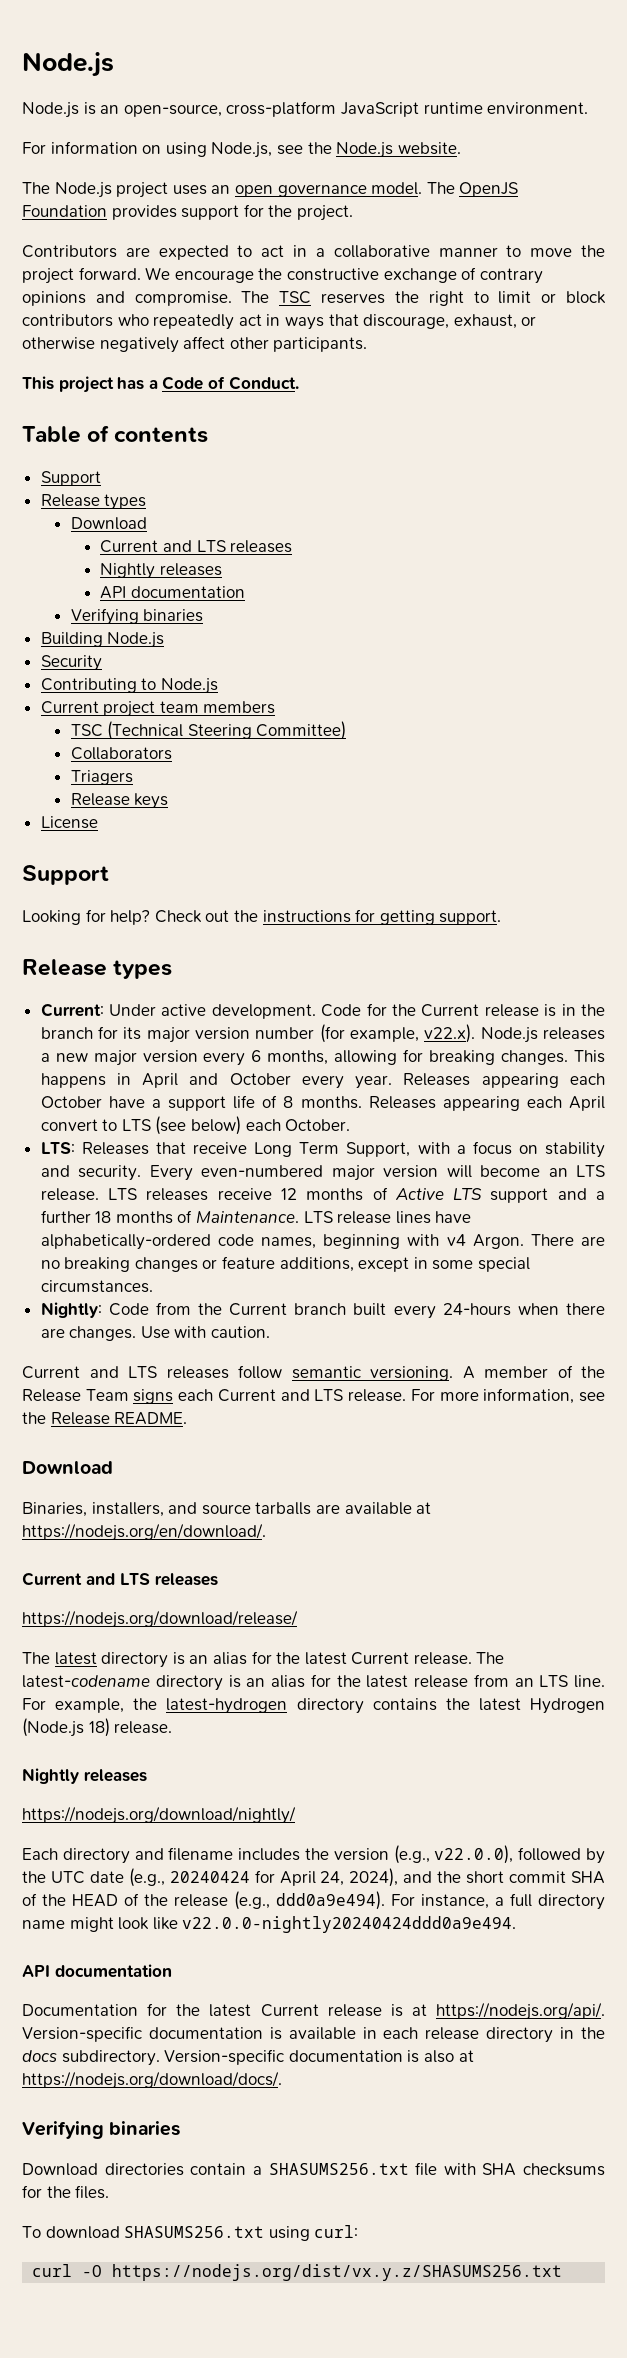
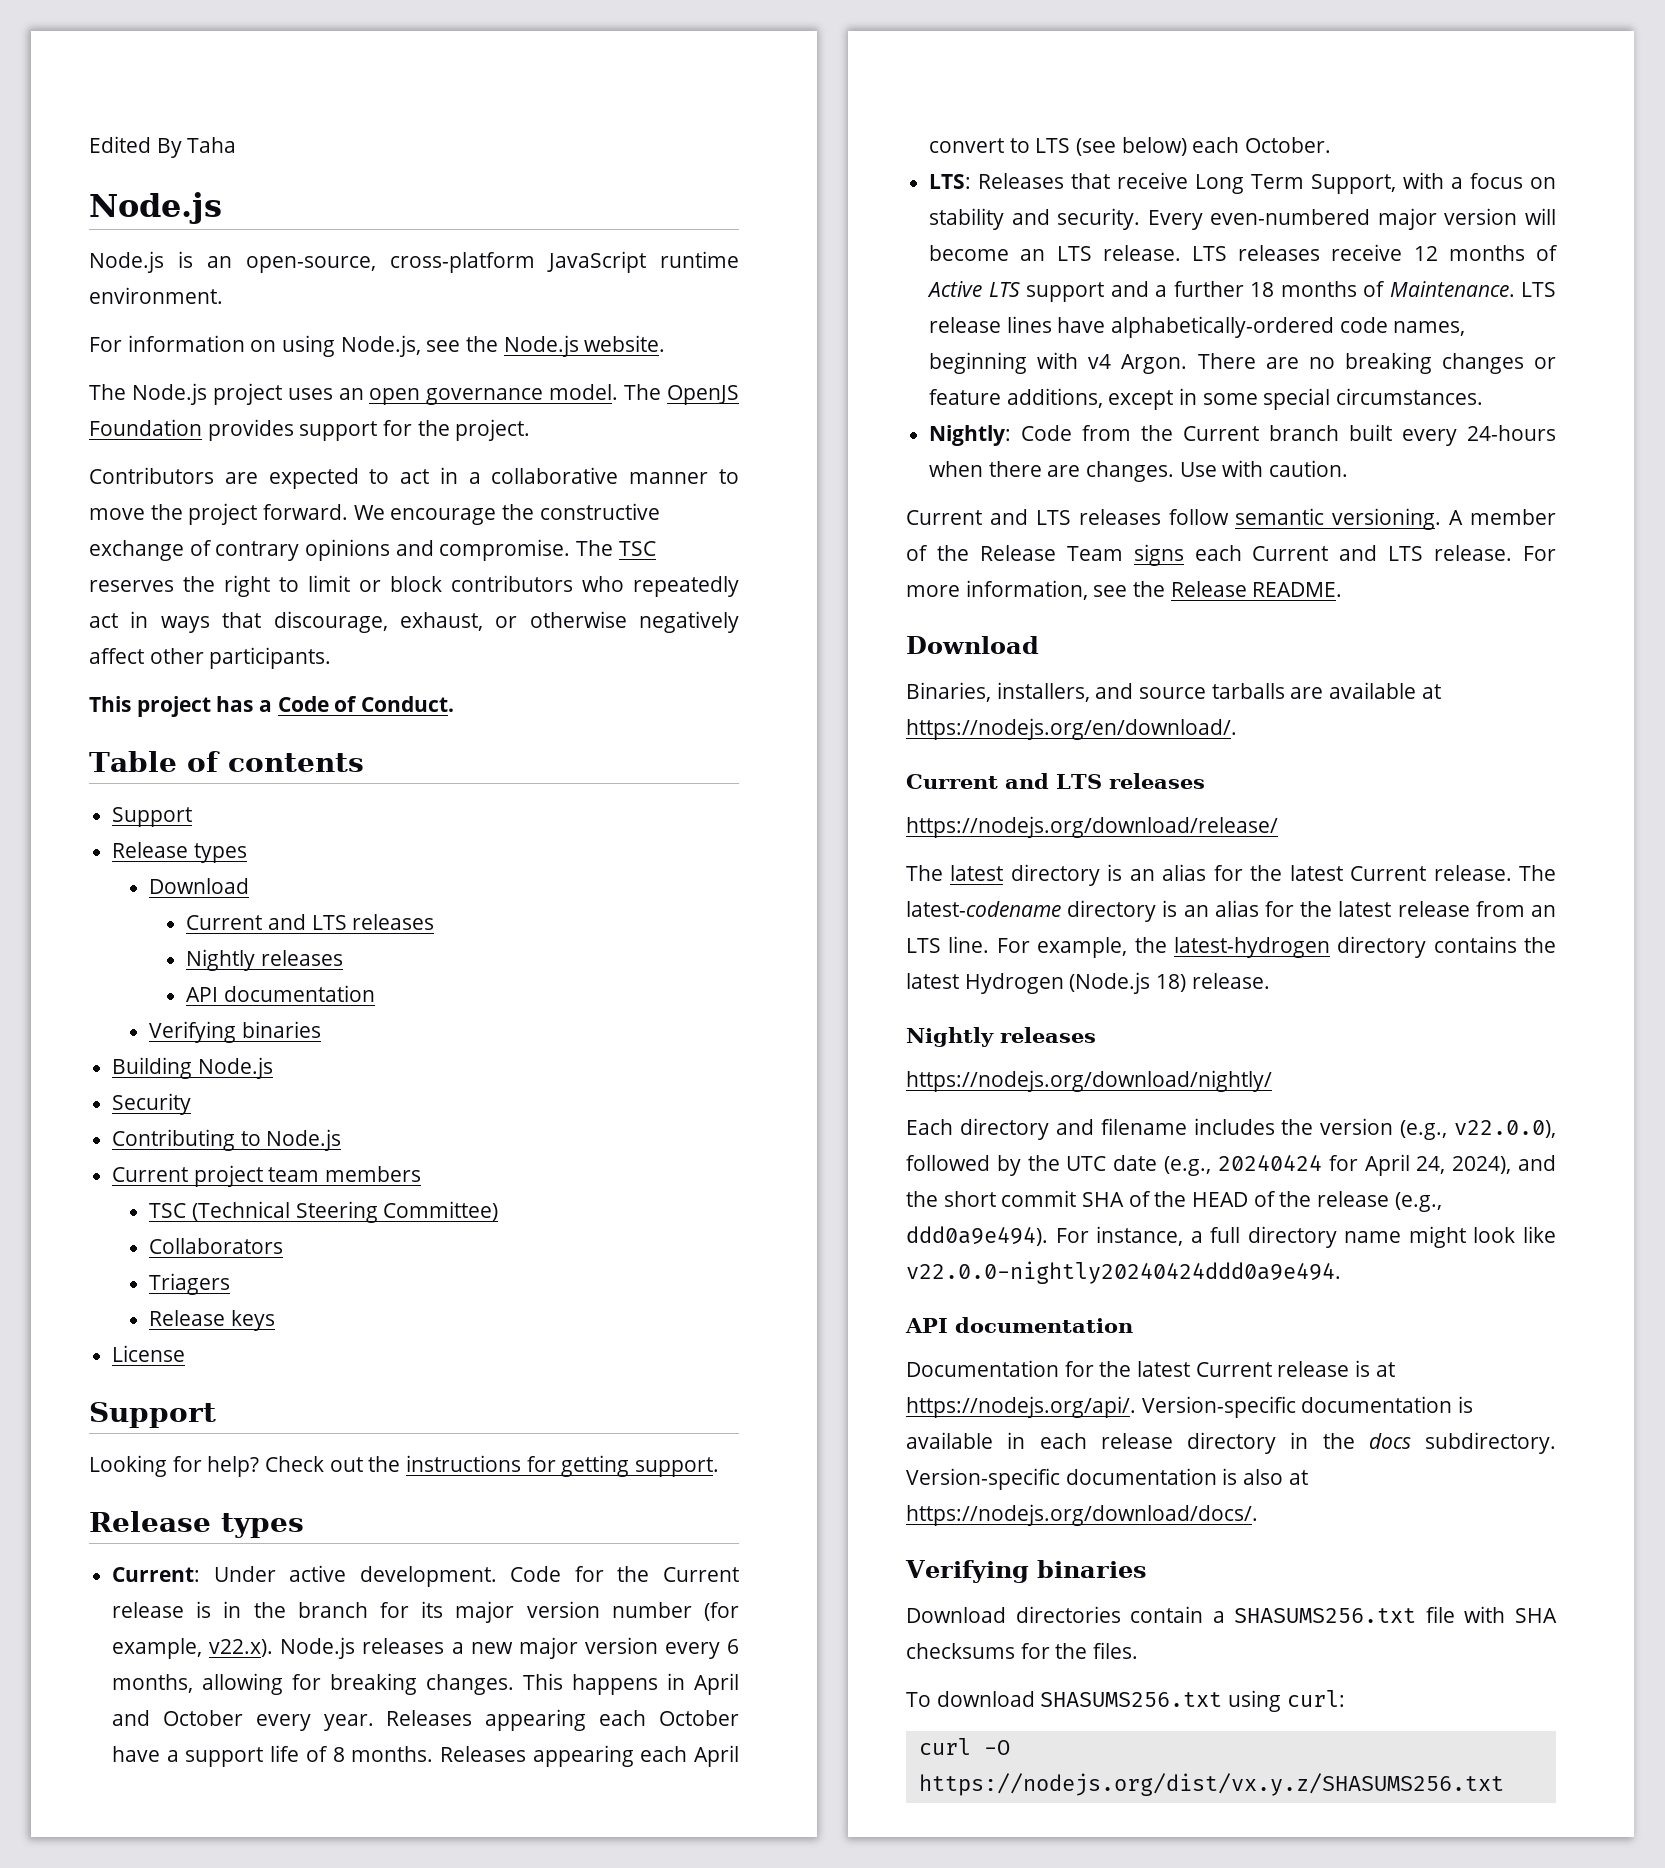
+ Edited By Taha

